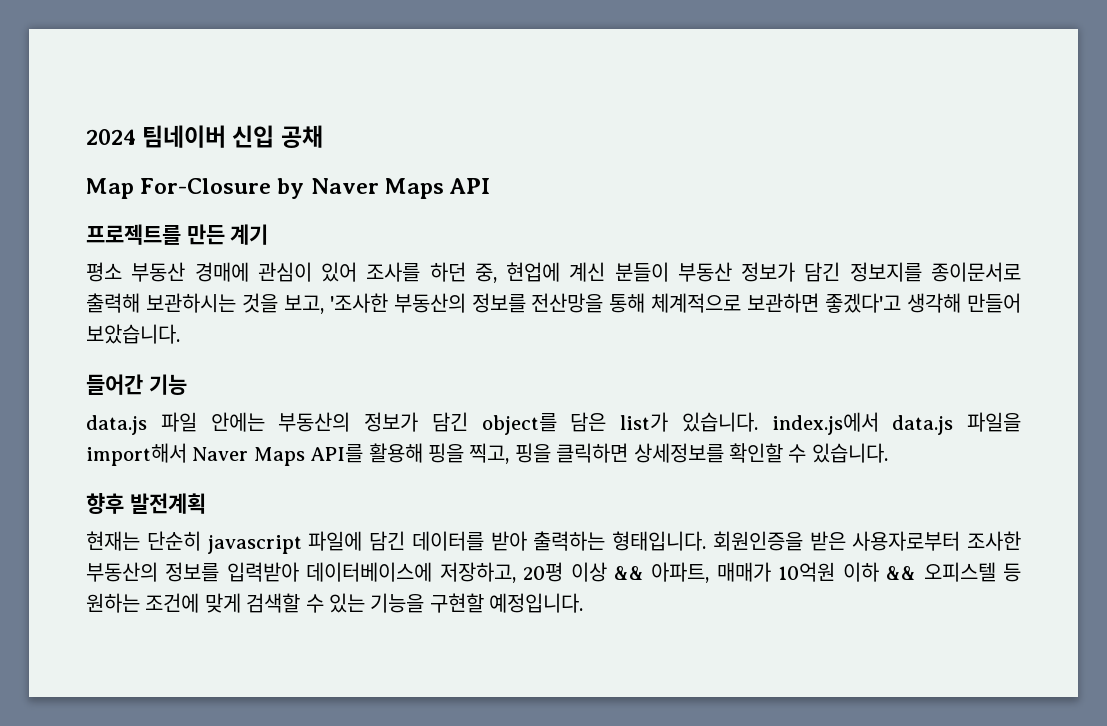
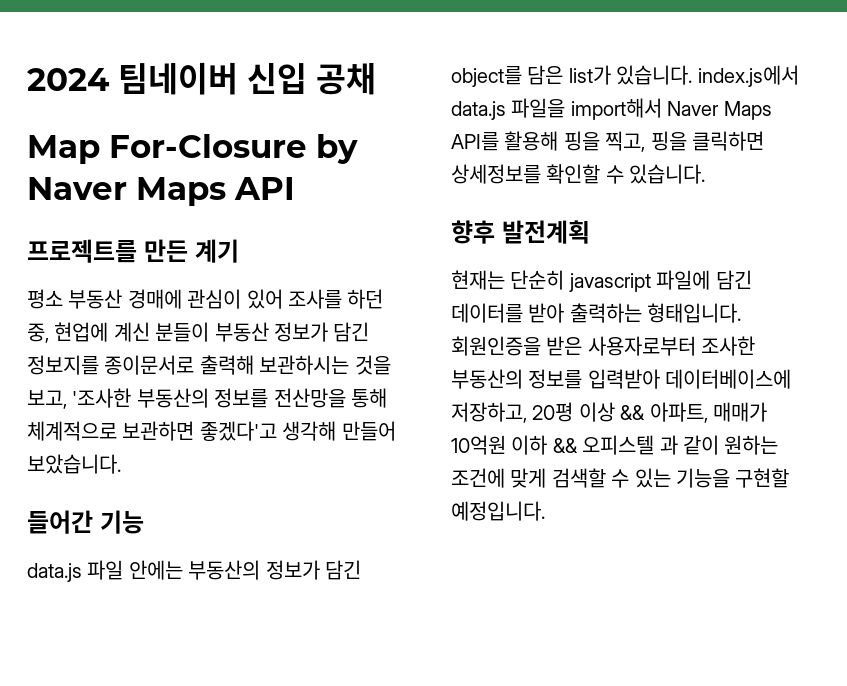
- 회원인증을 받은 사용자로부터 조사한 부동산의 정보를 입력받아 데이터베이스에 저장하고, 20평 이상 && 아파트, 매매가 10억원 이하 && 오피스텔 등 원하는 조건에 맞게 검색할 수 있는 기능을 구현할 예정입니다.
+ 회원인증을 받은 사용자로부터 조사한 부동산의 정보를 입력받아 데이터베이스에 저장하고, 20평 이상 && 아파트, 매매가 10억원 이하 && 오피스텔 과 같이 원하는 조건에 맞게 검색할 수 있는 기능을 구현할 예정입니다.

